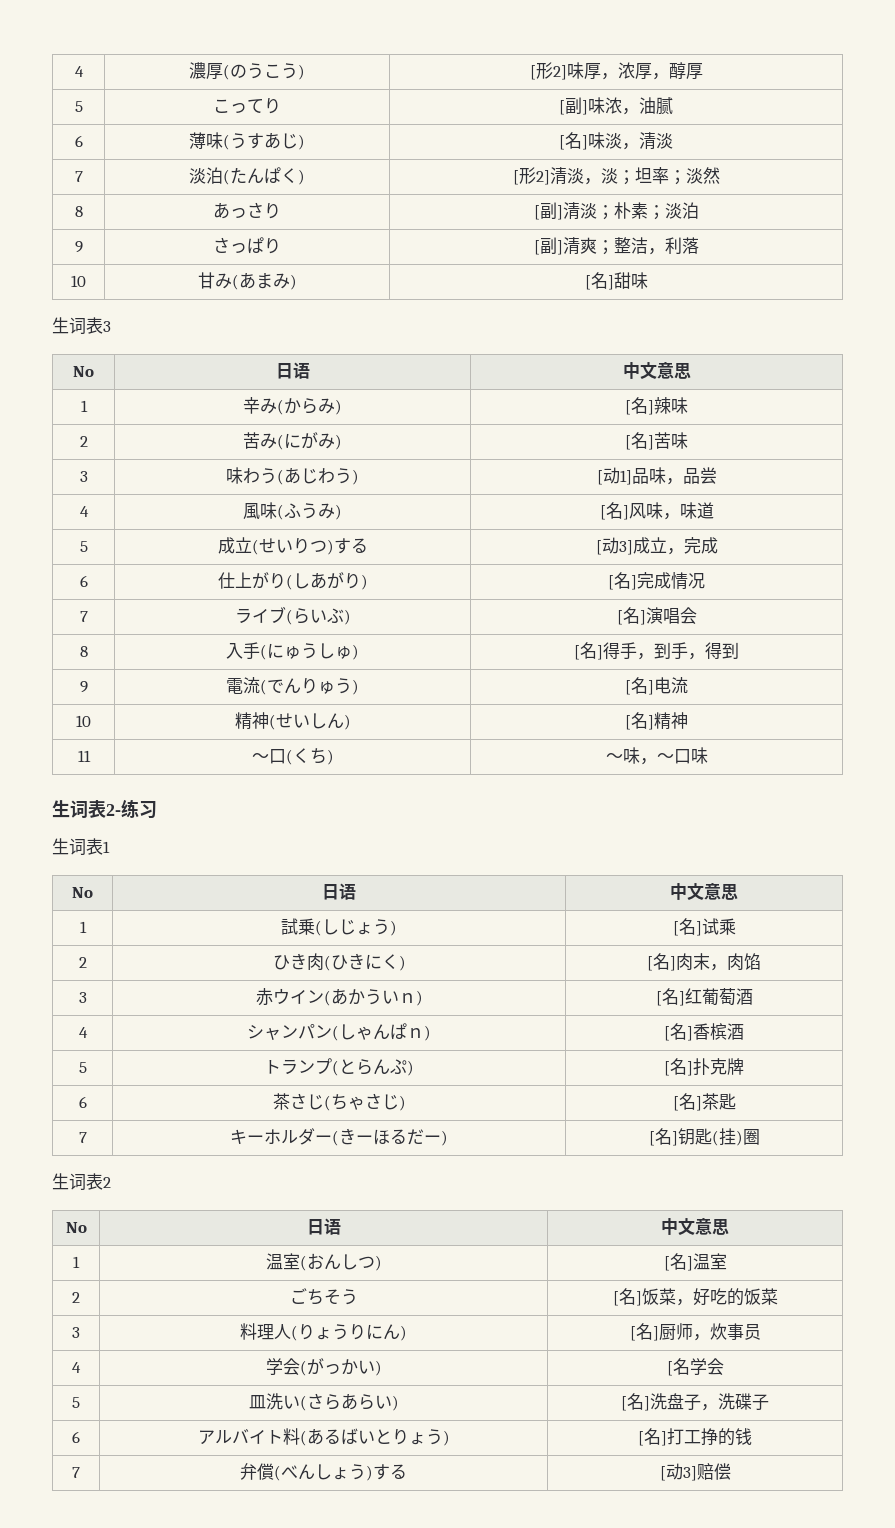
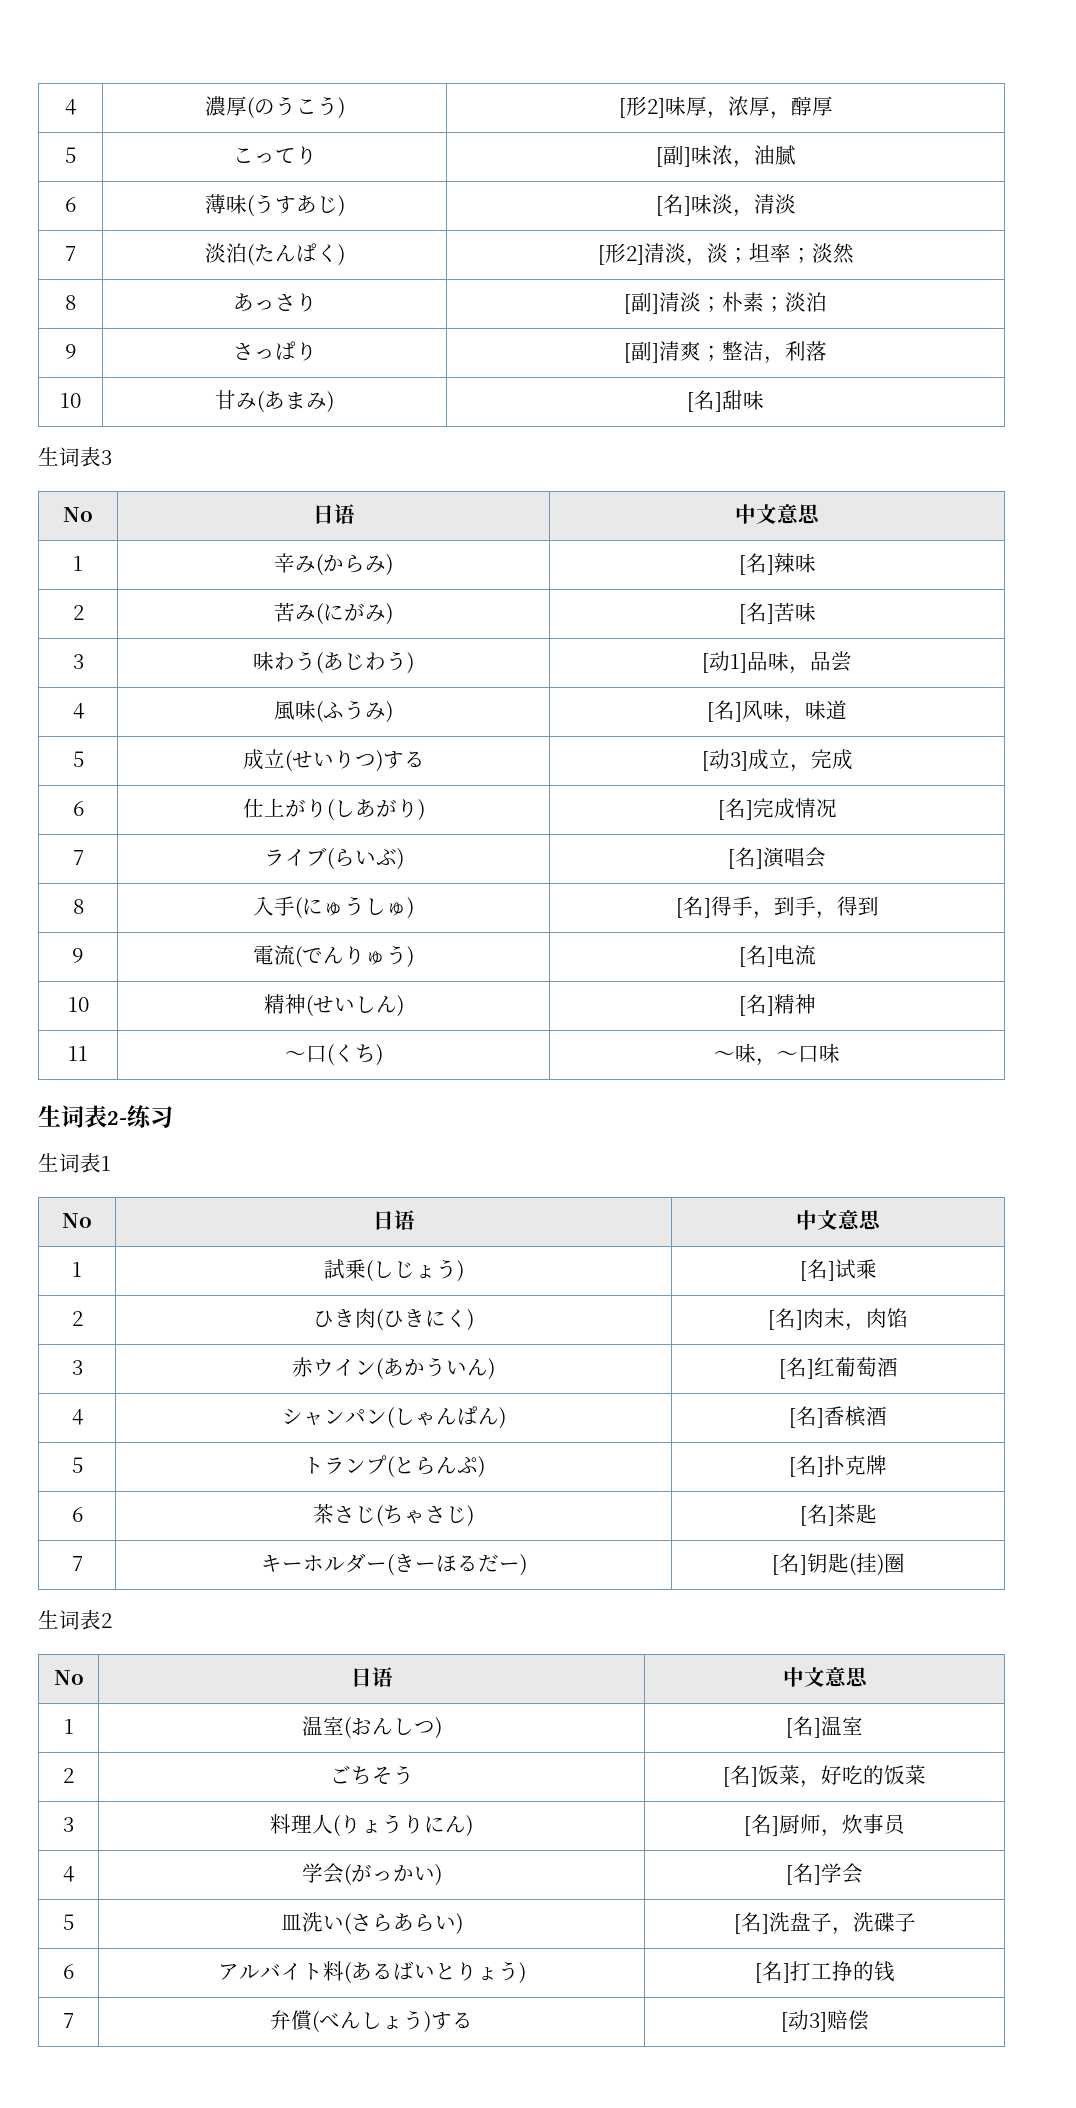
- 3 | 赤ウイン(あかういｎ) | [名]红葡萄酒
+ 3 | 赤ウイン(あかういん) | [名]红葡萄酒
- 4 | シャンパン(しゃんぱｎ) | [名]香槟酒
+ 4 | シャンパン(しゃんぱん) | [名]香槟酒
- 4 | 学会(がっかい) | [名学会
+ 4 | 学会(がっかい) | [名]学会

